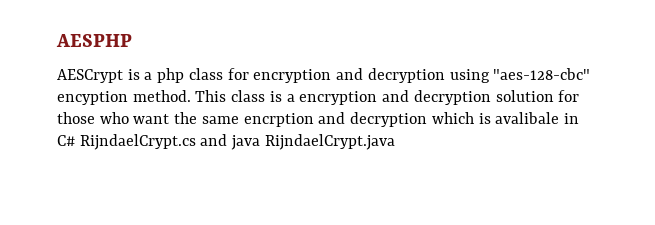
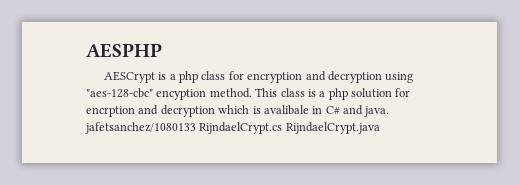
- This class is a encryption and decryption solution for those who want the same encrption and decryption which is avalibale in C# RijndaelCrypt.cs and java RijndaelCrypt.java
+ This class is a php solution for encrption and decryption which is avalibale in C# and java. jafetsanchez/1080133 RijndaelCrypt.cs RijndaelCrypt.java

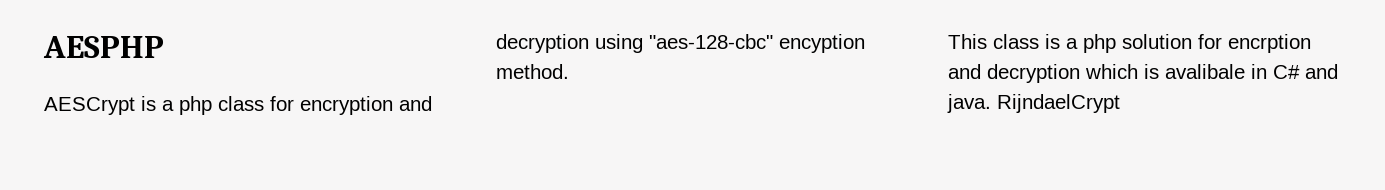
- AESCrypt is a php class for encryption and decryption using "aes-128-cbc" encyption method. This class is a php solution for encrption and decryption which is avalibale in C# and java. jafetsanchez/1080133 RijndaelCrypt.cs RijndaelCrypt.java
+ AESCrypt is a php class for encryption and decryption using "aes-128-cbc" encyption method.
+ This class is a php solution for encrption and decryption which is avalibale in C# and java. RijndaelCrypt

